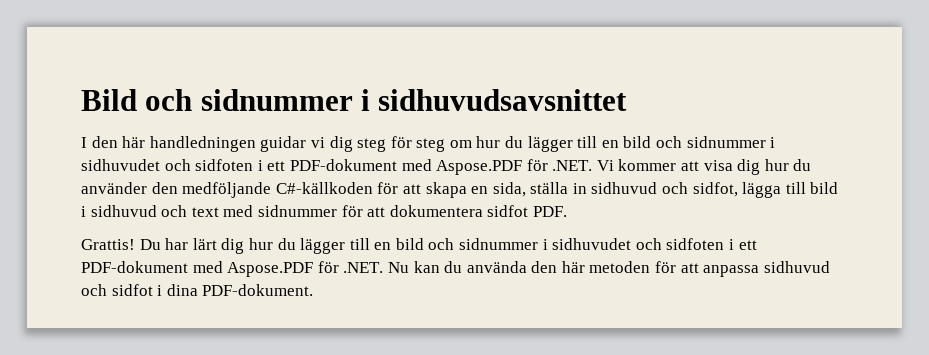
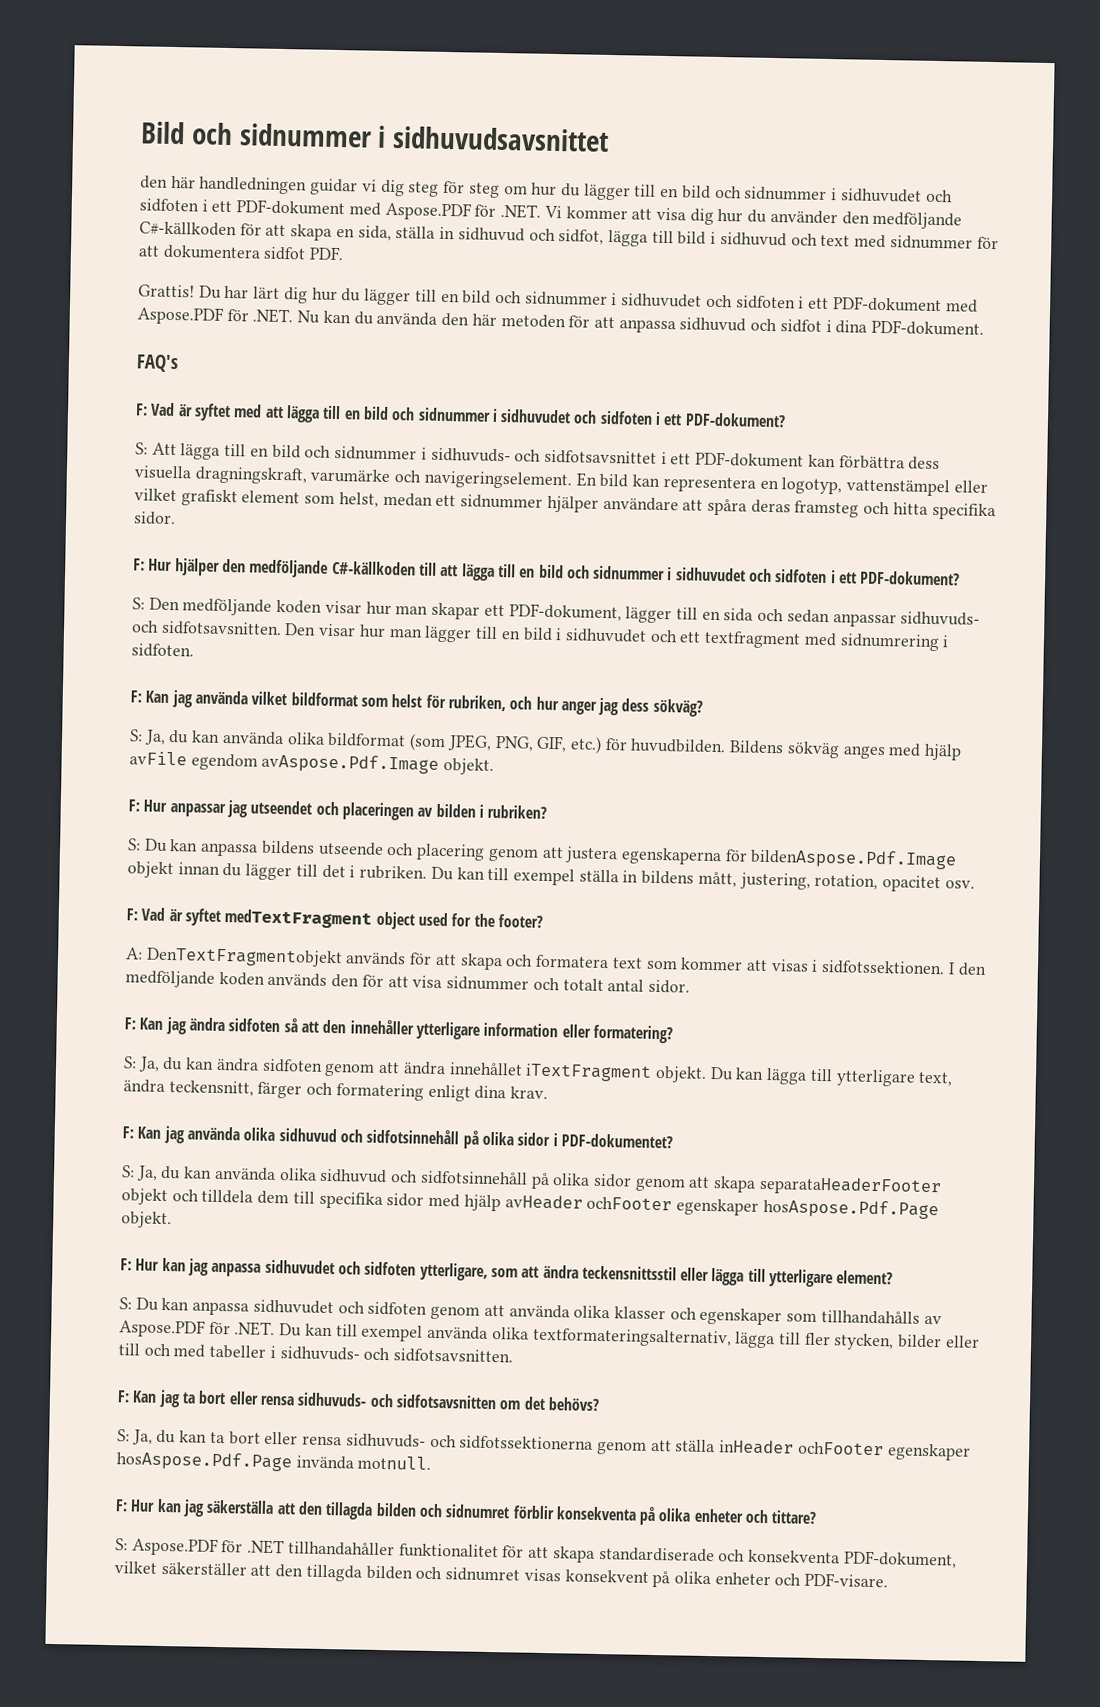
- I den här handledningen guidar vi dig steg för steg om hur du lägger till en bild och sidnummer i sidhuvudet och sidfoten i ett PDF-dokument med Aspose.PDF för .NET. Vi kommer att visa dig hur du använder den medföljande C#-källkoden för att skapa en sida, ställa in sidhuvud och sidfot, lägga till bild i sidhuvud och text med sidnummer för att dokumentera sidfot PDF.
+ den här handledningen guidar vi dig steg för steg om hur du lägger till en bild och sidnummer i sidhuvudet och sidfoten i ett PDF-dokument med Aspose.PDF för .NET. Vi kommer att visa dig hur du använder den medföljande C#-källkoden för att skapa en sida, ställa in sidhuvud och sidfot, lägga till bild i sidhuvud och text med sidnummer för att dokumentera sidfot PDF.
+ FAQ's
+ F: Vad är syftet med att lägga till en bild och sidnummer i sidhuvudet och sidfoten i ett PDF-dokument?
+ S: Att lägga till en bild och sidnummer i sidhuvuds- och sidfotsavsnittet i ett PDF-dokument kan förbättra dess visuella dragningskraft, varumärke och navigeringselement. En bild kan representera en logotyp, vattenstämpel eller vilket grafiskt element som helst, medan ett sidnummer hjälper användare att spåra deras framsteg och hitta specifika sidor.
+ F: Hur hjälper den medföljande C#-källkoden till att lägga till en bild och sidnummer i sidhuvudet och sidfoten i ett PDF-dokument?
+ S: Den medföljande koden visar hur man skapar ett PDF-dokument, lägger till en sida och sedan anpassar sidhuvuds- och sidfotsavsnitten. Den visar hur man lägger till en bild i sidhuvudet och ett textfragment med sidnumrering i sidfoten.
+ F: Kan jag använda vilket bildformat som helst för rubriken, och hur anger jag dess sökväg?
+ S: Ja, du kan använda olika bildformat (som JPEG, PNG, GIF, etc.) för huvudbilden. Bildens sökväg anges med hjälp avFile egendom avAspose.Pdf.Image objekt.
+ F: Hur anpassar jag utseendet och placeringen av bilden i rubriken?
+ S: Du kan anpassa bildens utseende och placering genom att justera egenskaperna för bildenAspose.Pdf.Image objekt innan du lägger till det i rubriken. Du kan till exempel ställa in bildens mått, justering, rotation, opacitet osv.
+ F: Vad är syftet medTextFragment object used for the footer?
+ A: DenTextFragmentobjekt används för att skapa och formatera text som kommer att visas i sidfotssektionen. I den medföljande koden används den för att visa sidnummer och totalt antal sidor.
+ F: Kan jag ändra sidfoten så att den innehåller ytterligare information eller formatering?
+ S: Ja, du kan ändra sidfoten genom att ändra innehållet iTextFragment objekt. Du kan lägga till ytterligare text, ändra teckensnitt, färger och formatering enligt dina krav.
+ F: Kan jag använda olika sidhuvud och sidfotsinnehåll på olika sidor i PDF-dokumentet?
+ S: Ja, du kan använda olika sidhuvud och sidfotsinnehåll på olika sidor genom att skapa separataHeaderFooter objekt och tilldela dem till specifika sidor med hjälp avHeader ochFooter egenskaper hosAspose.Pdf.Page objekt.
+ F: Hur kan jag anpassa sidhuvudet och sidfoten ytterligare, som att ändra teckensnittsstil eller lägga till ytterligare element?
+ S: Du kan anpassa sidhuvudet och sidfoten genom att använda olika klasser och egenskaper som tillhandahålls av Aspose.PDF för .NET. Du kan till exempel använda olika textformateringsalternativ, lägga till fler stycken, bilder eller till och med tabeller i sidhuvuds- och sidfotsavsnitten.
+ F: Kan jag ta bort eller rensa sidhuvuds- och sidfotsavsnitten om det behövs?
+ S: Ja, du kan ta bort eller rensa sidhuvuds- och sidfotssektionerna genom att ställa inHeader ochFooter egenskaper hosAspose.Pdf.Page invända motnull.
+ F: Hur kan jag säkerställa att den tillagda bilden och sidnumret förblir konsekventa på olika enheter och tittare?
+ S: Aspose.PDF för .NET tillhandahåller funktionalitet för att skapa standardiserade och konsekventa PDF-dokument, vilket säkerställer att den tillagda bilden och sidnumret visas konsekvent på olika enheter och PDF-visare.

